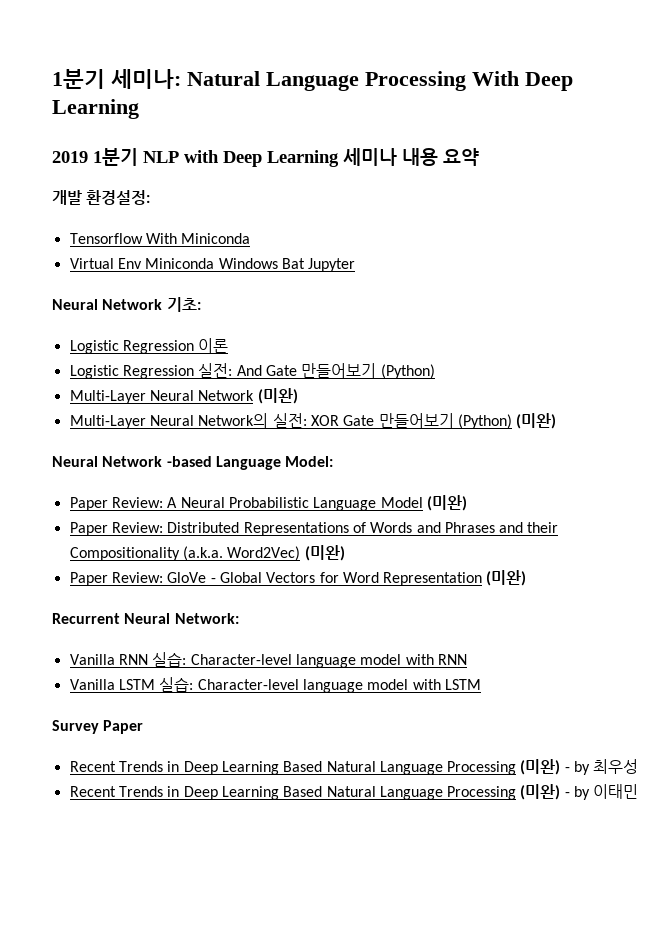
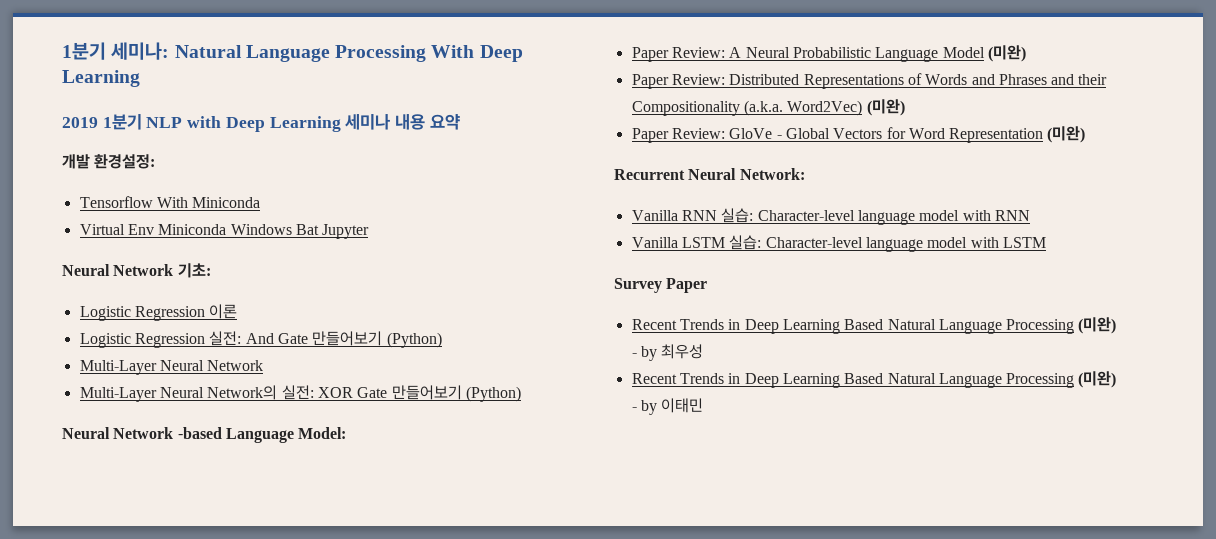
- Multi-Layer Neural Network (미완)
+ Multi-Layer Neural Network
- Multi-Layer Neural Network의 실전: XOR Gate 만들어보기 (Python) (미완)
+ Multi-Layer Neural Network의 실전: XOR Gate 만들어보기 (Python)

